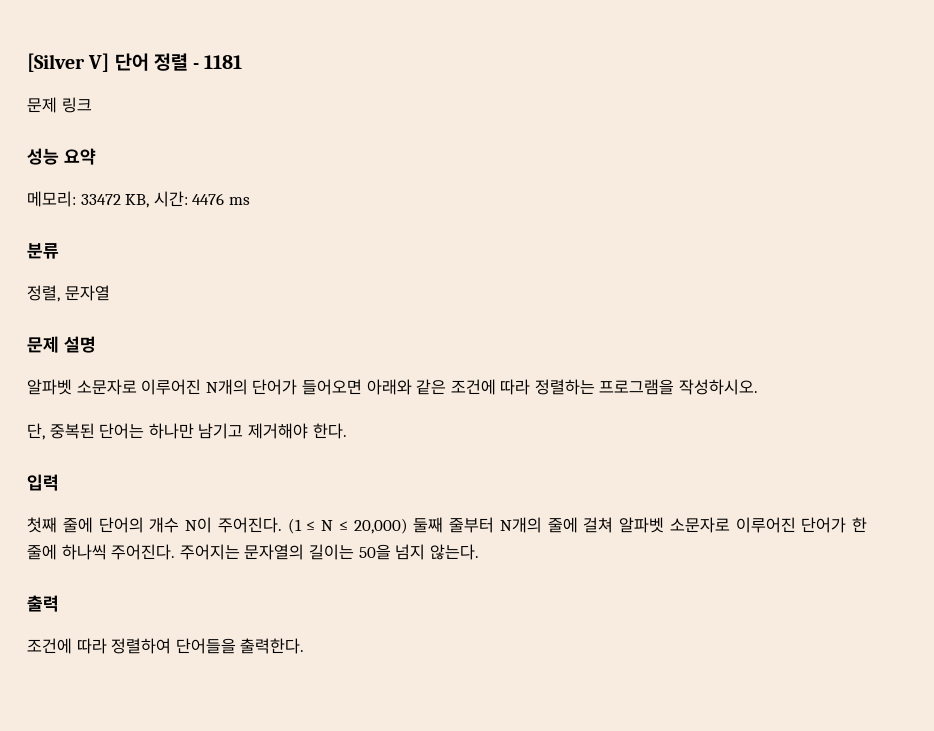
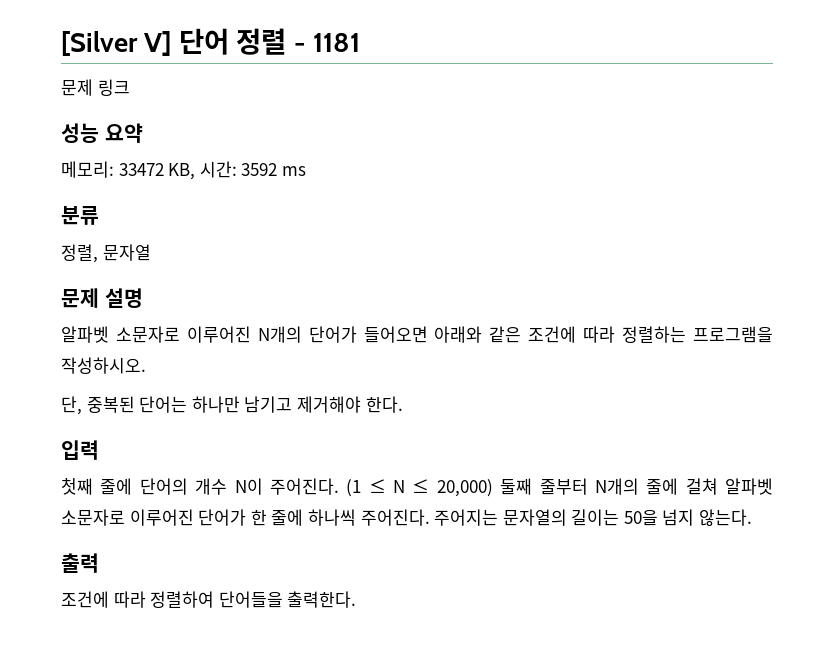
- 메모리: 33472 KB, 시간: 4476 ms
+ 메모리: 33472 KB, 시간: 3592 ms

